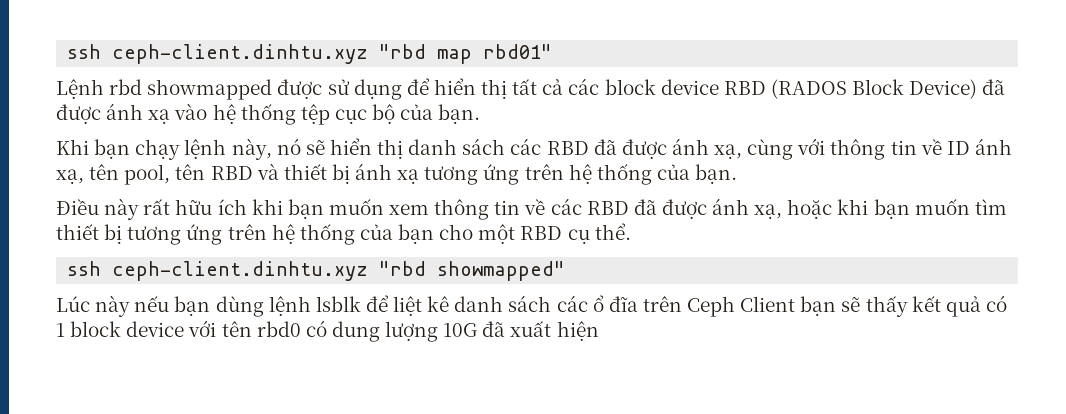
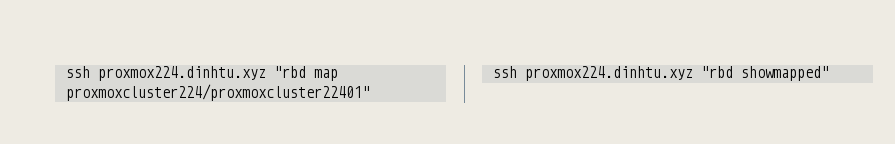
- ssh ceph-client.dinhtu.xyz "rbd map rbd01"
- Lệnh rbd showmapped được sử dụng để hiển thị tất cả các block device RBD (RADOS Block Device) đã được ánh xạ vào hệ thống tệp cục bộ của bạn.
- Khi bạn chạy lệnh này, nó sẽ hiển thị danh sách các RBD đã được ánh xạ, cùng với thông tin về ID ánh xạ, tên pool, tên RBD và thiết bị ánh xạ tương ứng trên hệ thống của bạn.
- Điều này rất hữu ích khi bạn muốn xem thông tin về các RBD đã được ánh xạ, hoặc khi bạn muốn tìm thiết bị tương ứng trên hệ thống của bạn cho một RBD cụ thể.
- ssh ceph-client.dinhtu.xyz "rbd showmapped"
+ ssh proxmox224.dinhtu.xyz "rbd map proxmoxcluster224/proxmoxcluster22401"
+ ssh proxmox224.dinhtu.xyz "rbd showmapped"
- Lúc này nếu bạn dùng lệnh lsblk để liệt kê danh sách các ổ đĩa trên Ceph Client bạn sẽ thấy kết quả có 1 block device với tên rbd0 có dung lượng 10G đã xuất hiện

